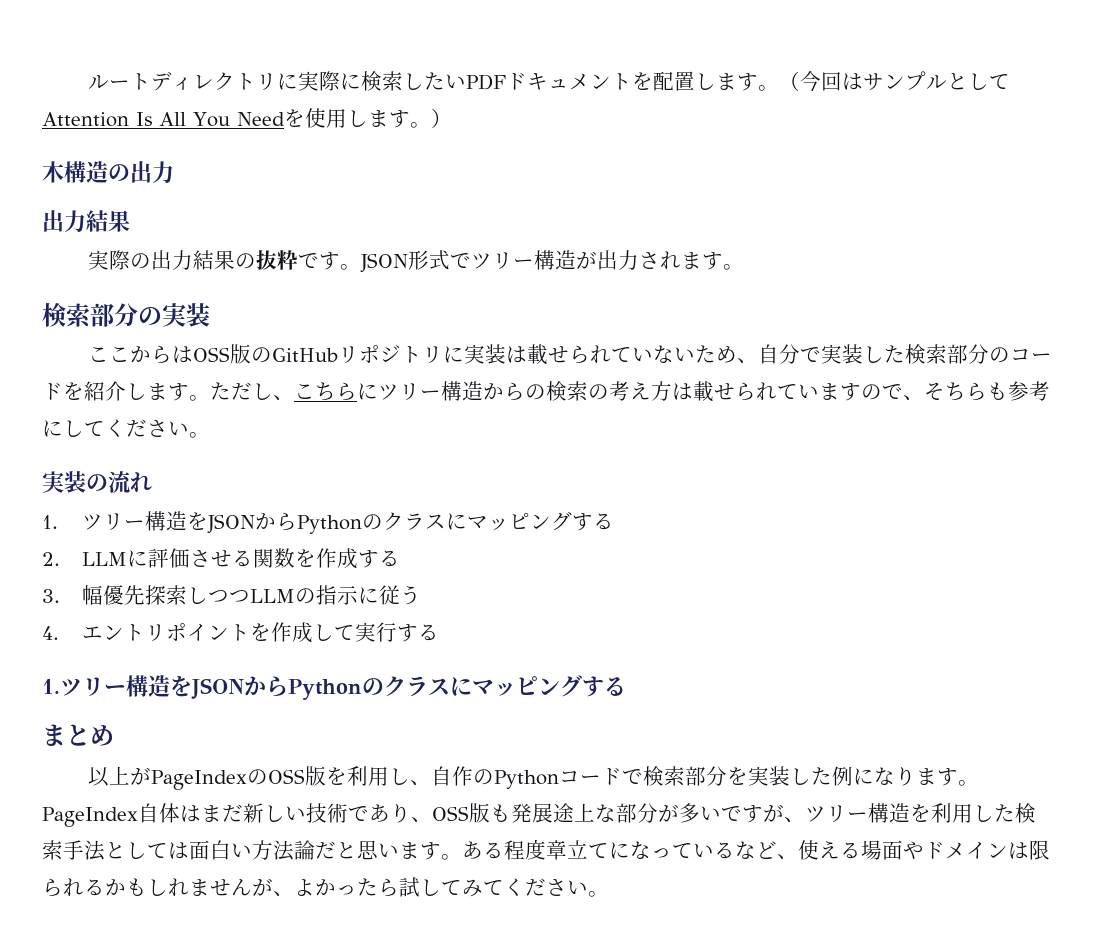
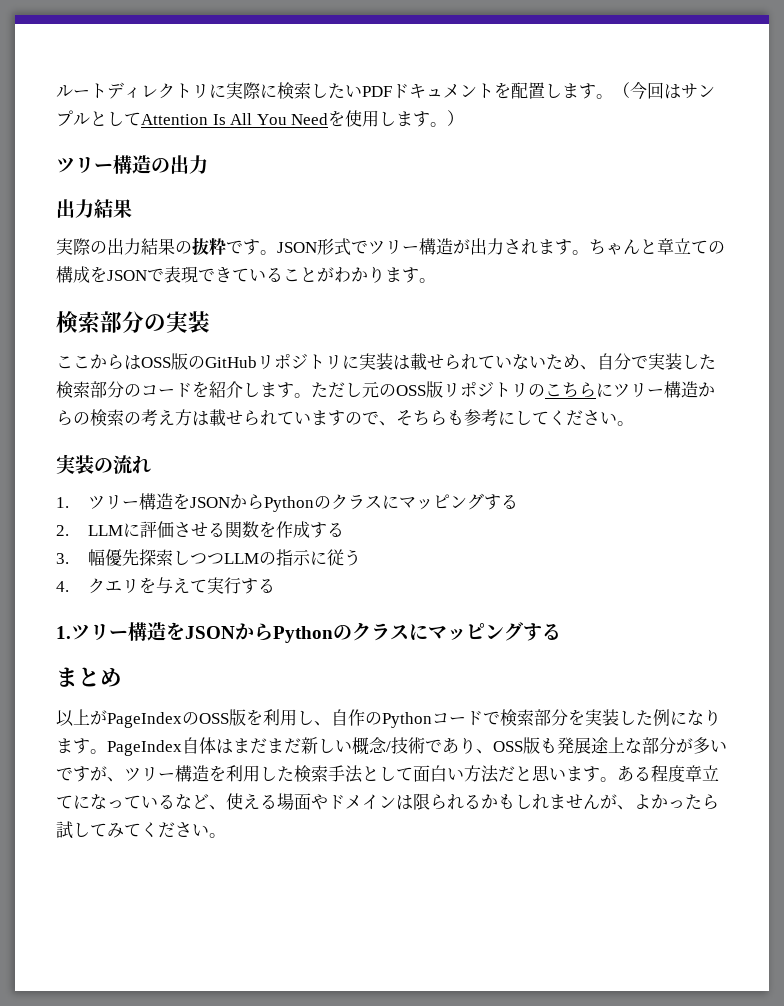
- 木構造の出力
+ ツリー構造の出力
+ ちゃんと章立ての構成をJSONで表現できていることがわかります。
- ただし、こちらにツリー構造からの検索の考え方は載せられていますので、そちらも参考にしてください。
+ ただし元のOSS版リポジトリのこちらにツリー構造からの検索の考え方は載せられていますので、そちらも参考にしてください。
- 4.エントリポイントを作成して実行する
+ 4.クエリを与えて実行する
- PageIndex自体はまだ新しい技術であり、OSS版も発展途上な部分が多いですが、ツリー構造を利用した検索手法としては面白い方法論だと思います。
+ PageIndex自体はまだまだ新しい概念/技術であり、OSS版も発展途上な部分が多いですが、ツリー構造を利用した検索手法として面白い方法だと思います。

